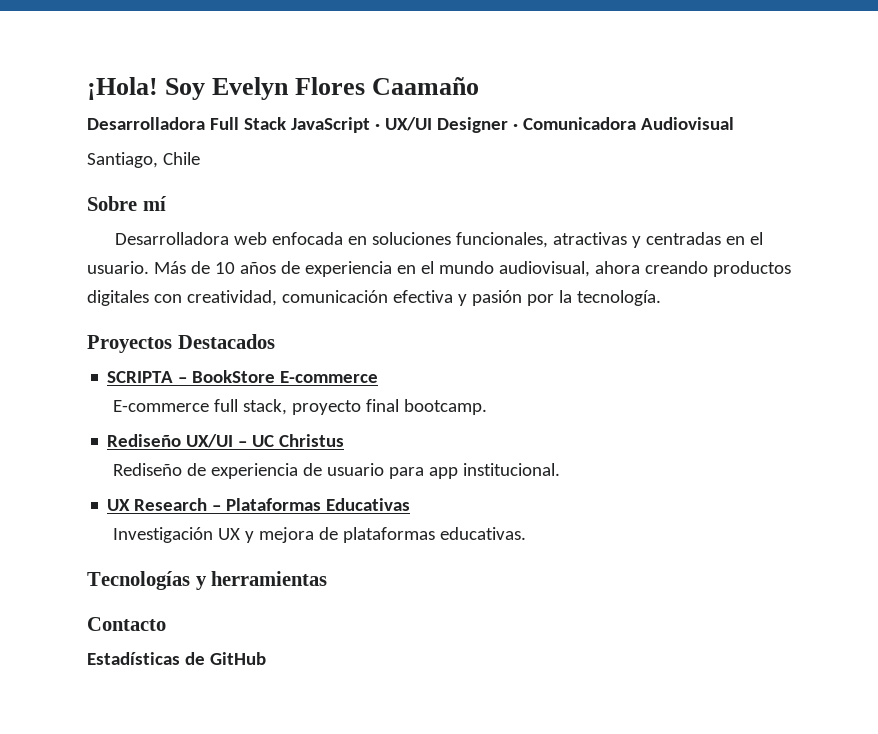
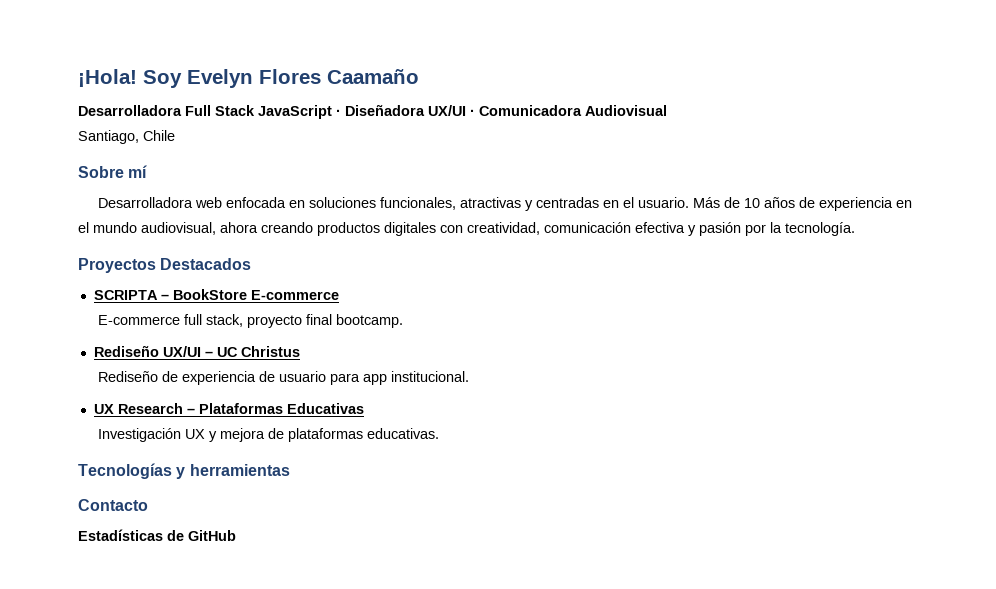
- Desarrolladora Full Stack JavaScript · UX/UI Designer · Comunicadora Audiovisual
+ Desarrolladora Full Stack JavaScript · Diseñadora UX/UI · Comunicadora Audiovisual

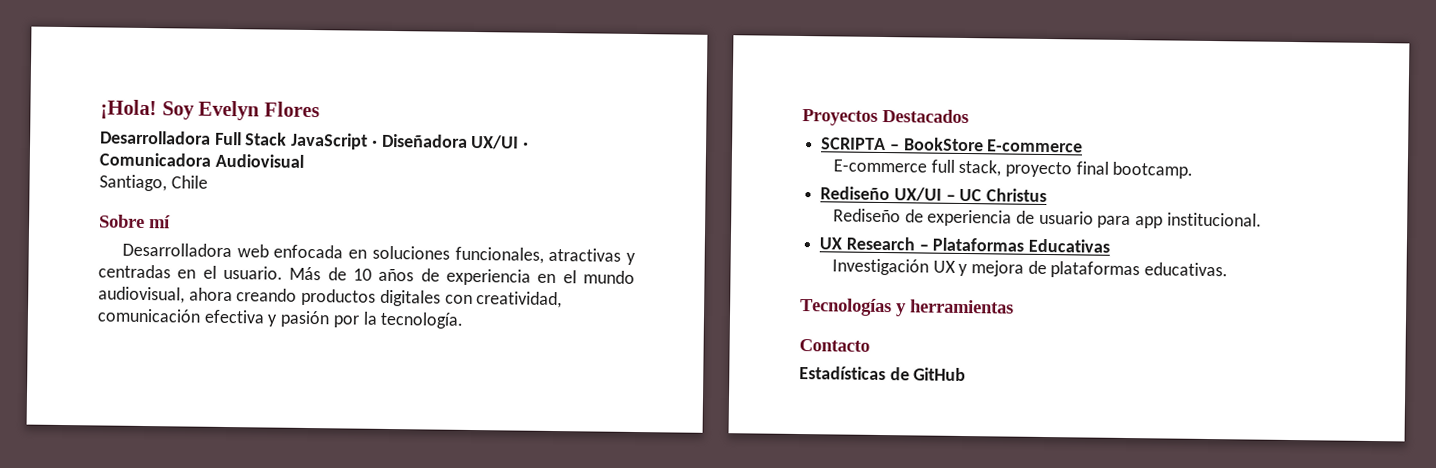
- Soy Evelyn Flores Caamaño
+ Soy Evelyn Flores

